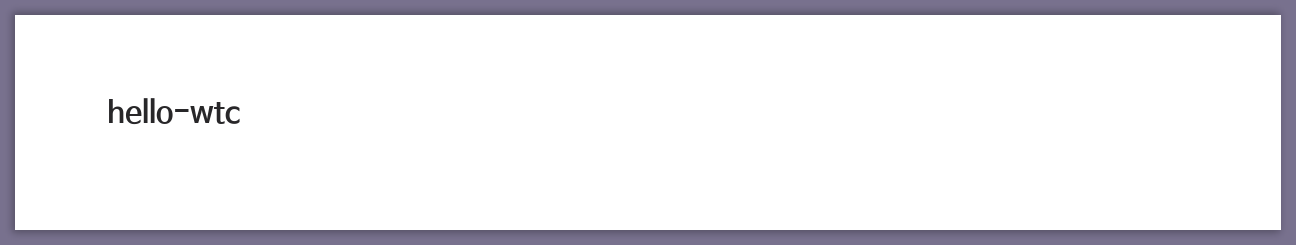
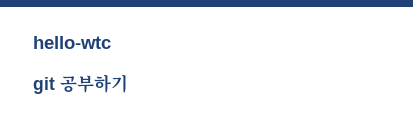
+ git 공부하기

